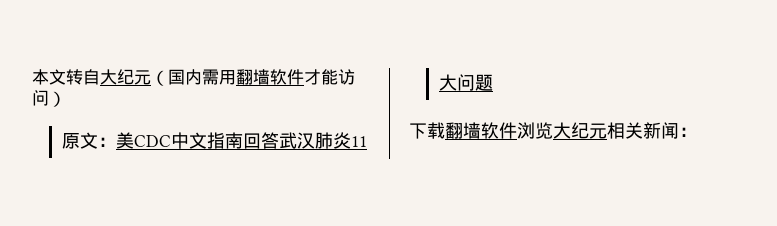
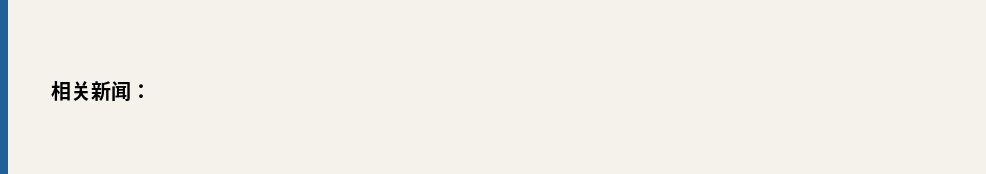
- 本文转自大纪元（国内需用翻墙软件才能访问）
- 原文：美CDC中文指南回答武汉肺炎11大问题
- 下载翻墙软件浏览大纪元相关新闻：
+ 相关新闻：

